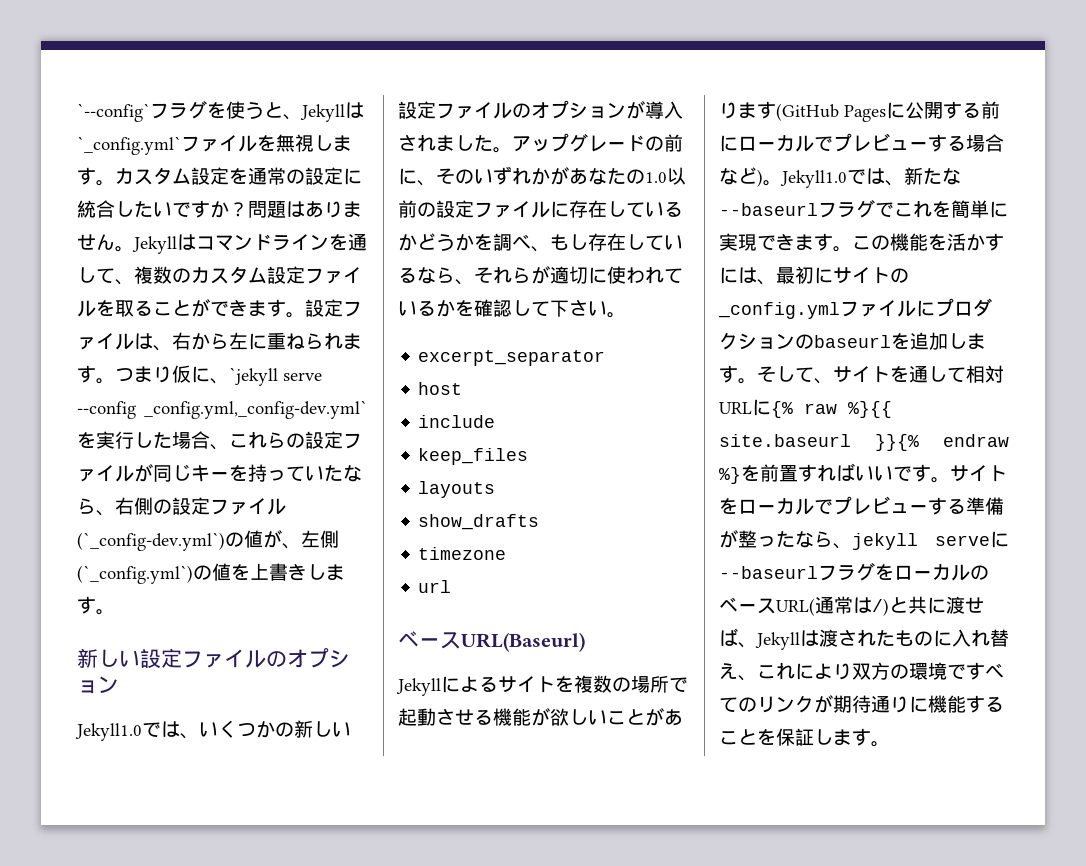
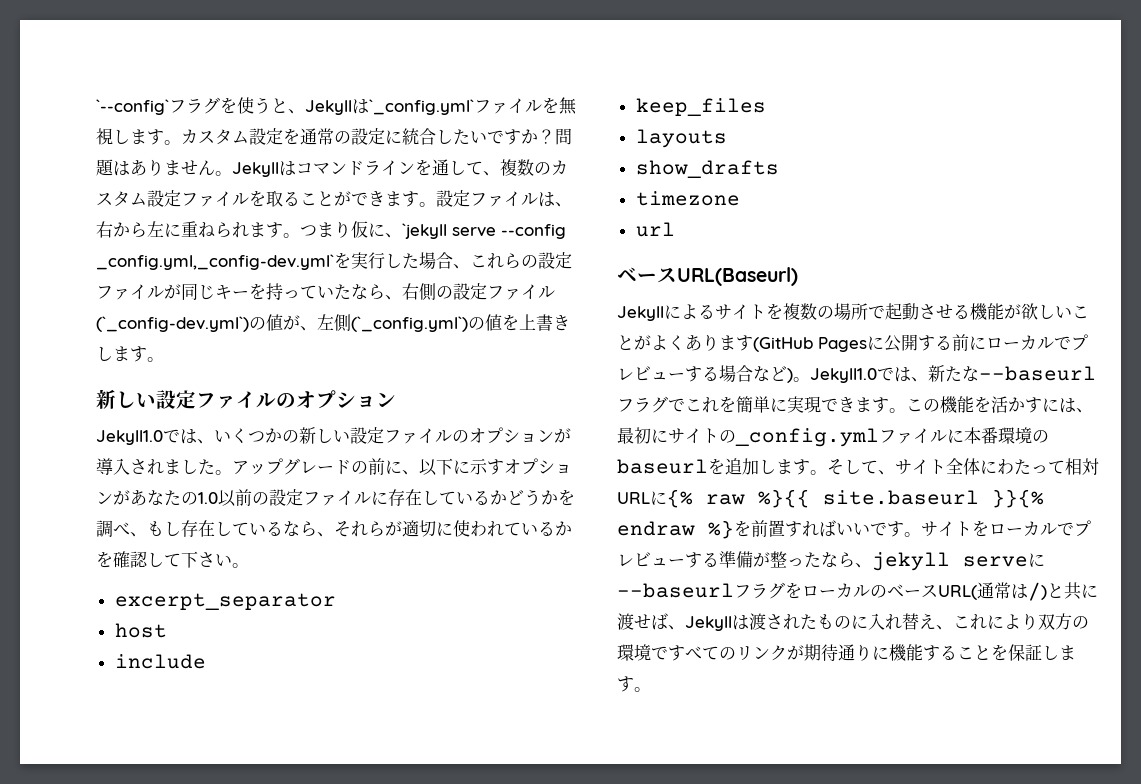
- アップグレードの前に、そのいずれかがあなたの1.0以前の設定ファイルに存在しているかどうかを調べ、もし存在しているなら、それらが適切に使われているかを確認して下さい。
+ アップグレードの前に、以下に示すオプションがあなたの1.0以前の設定ファイルに存在しているかどうかを調べ、もし存在しているなら、それらが適切に使われているかを確認して下さい。
- Jekyllによるサイトを複数の場所で起動させる機能が欲しいことがあります(GitHub Pagesに公開する前にローカルでプレビューする場合など)。
+ Jekyllによるサイトを複数の場所で起動させる機能が欲しいことがよくあります(GitHub Pagesに公開する前にローカルでプレビューする場合など)。
- この機能を活かすには、最初にサイトの_config.ymlファイルにプロダクションのbaseurlを追加します。
+ この機能を活かすには、最初にサイトの_config.ymlファイルに本番環境のbaseurlを追加します。
- そして、サイトを通して相対URLに{% raw %}{{ site.baseurl }}{% endraw %}を前置すればいいです。
+ そして、サイト全体にわたって相対URLに{% raw %}{{ site.baseurl }}{% endraw %}を前置すればいいです。

